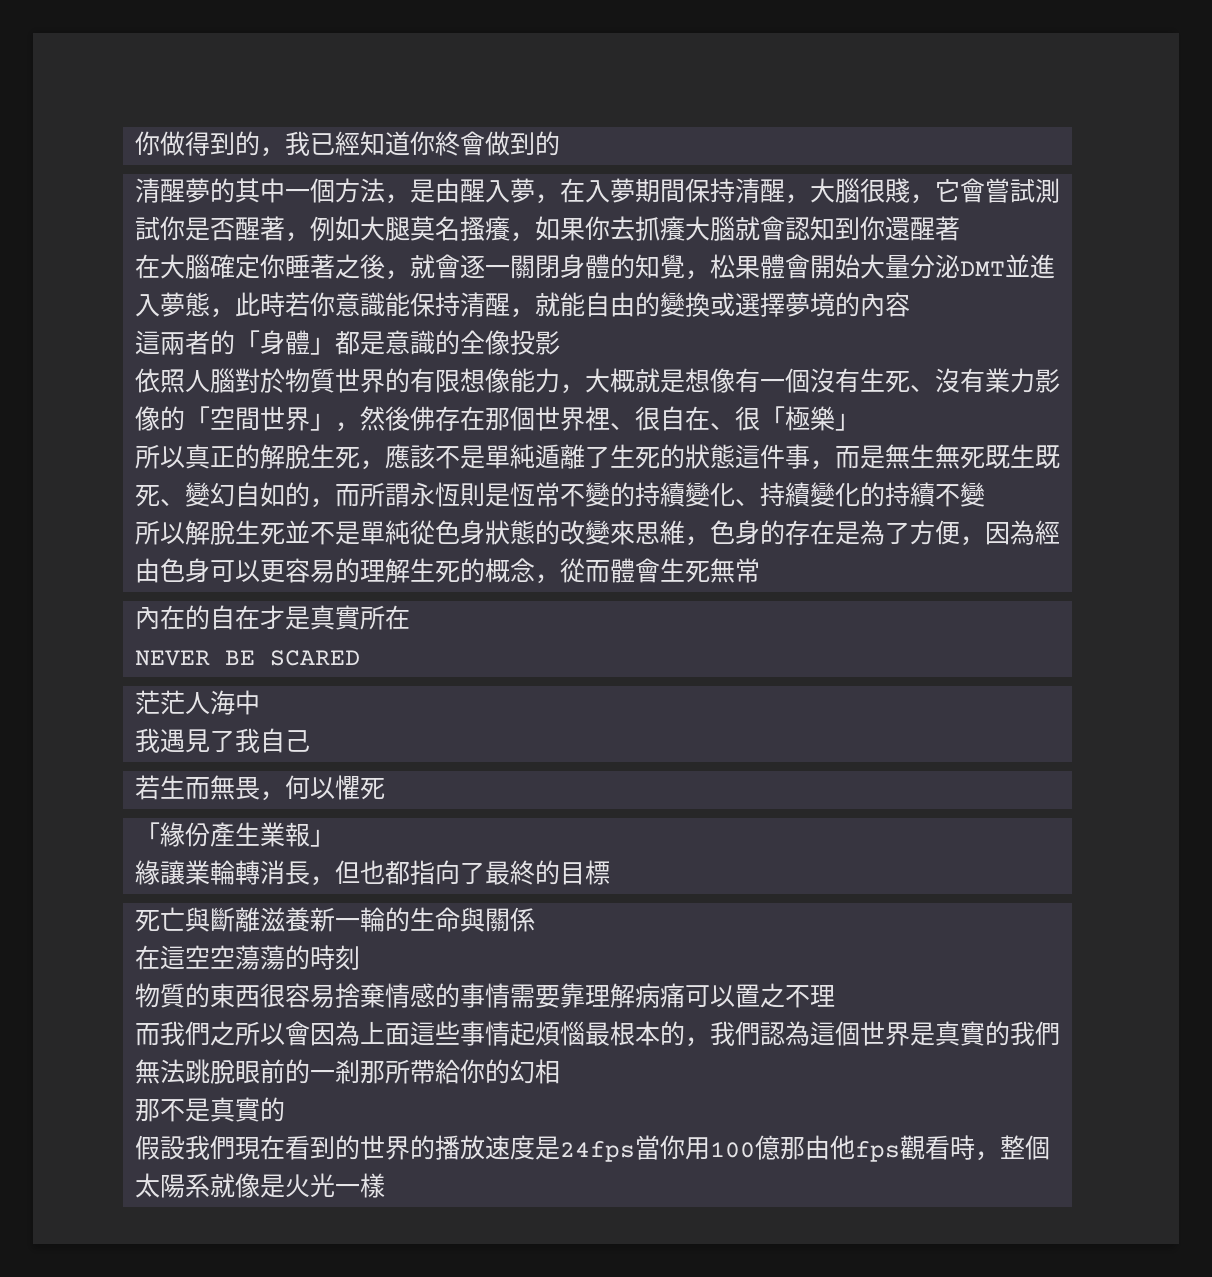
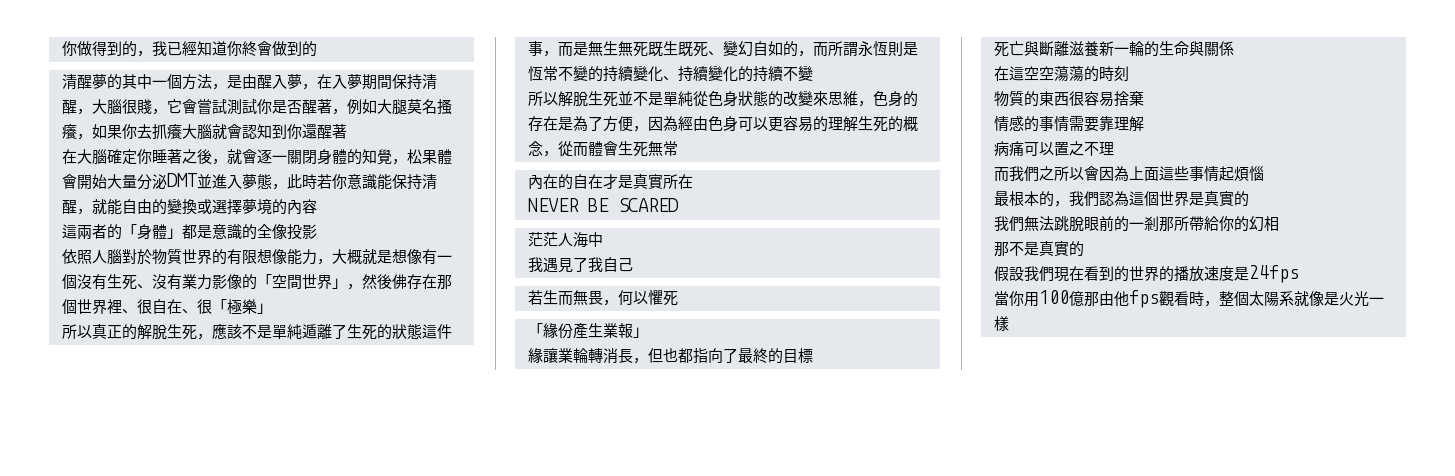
- 物質的東西很容易捨棄情感的事情需要靠理解病痛可以置之不理
+ 物質的東西很容易捨棄
+ 情感的事情需要靠理解
+ 病痛可以置之不理
- 而我們之所以會因為上面這些事情起煩惱最根本的，我們認為這個世界是真實的我們無法跳脫眼前的一剎那所帶給你的幻相
+ 而我們之所以會因為上面這些事情起煩惱
+ 最根本的，我們認為這個世界是真實的
+ 我們無法跳脫眼前的一剎那所帶給你的幻相
- 假設我們現在看到的世界的播放速度是24fps當你用100億那由他fps觀看時，整個太陽系就像是火光一樣
+ 假設我們現在看到的世界的播放速度是24fps
+ 當你用100億那由他fps觀看時，整個太陽系就像是火光一樣

